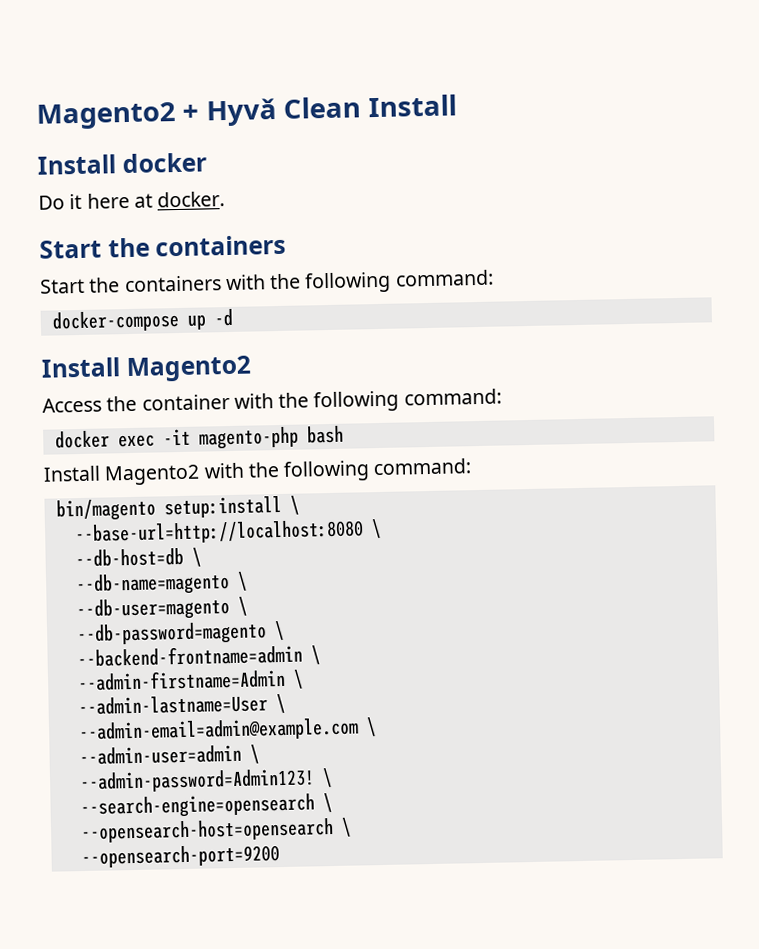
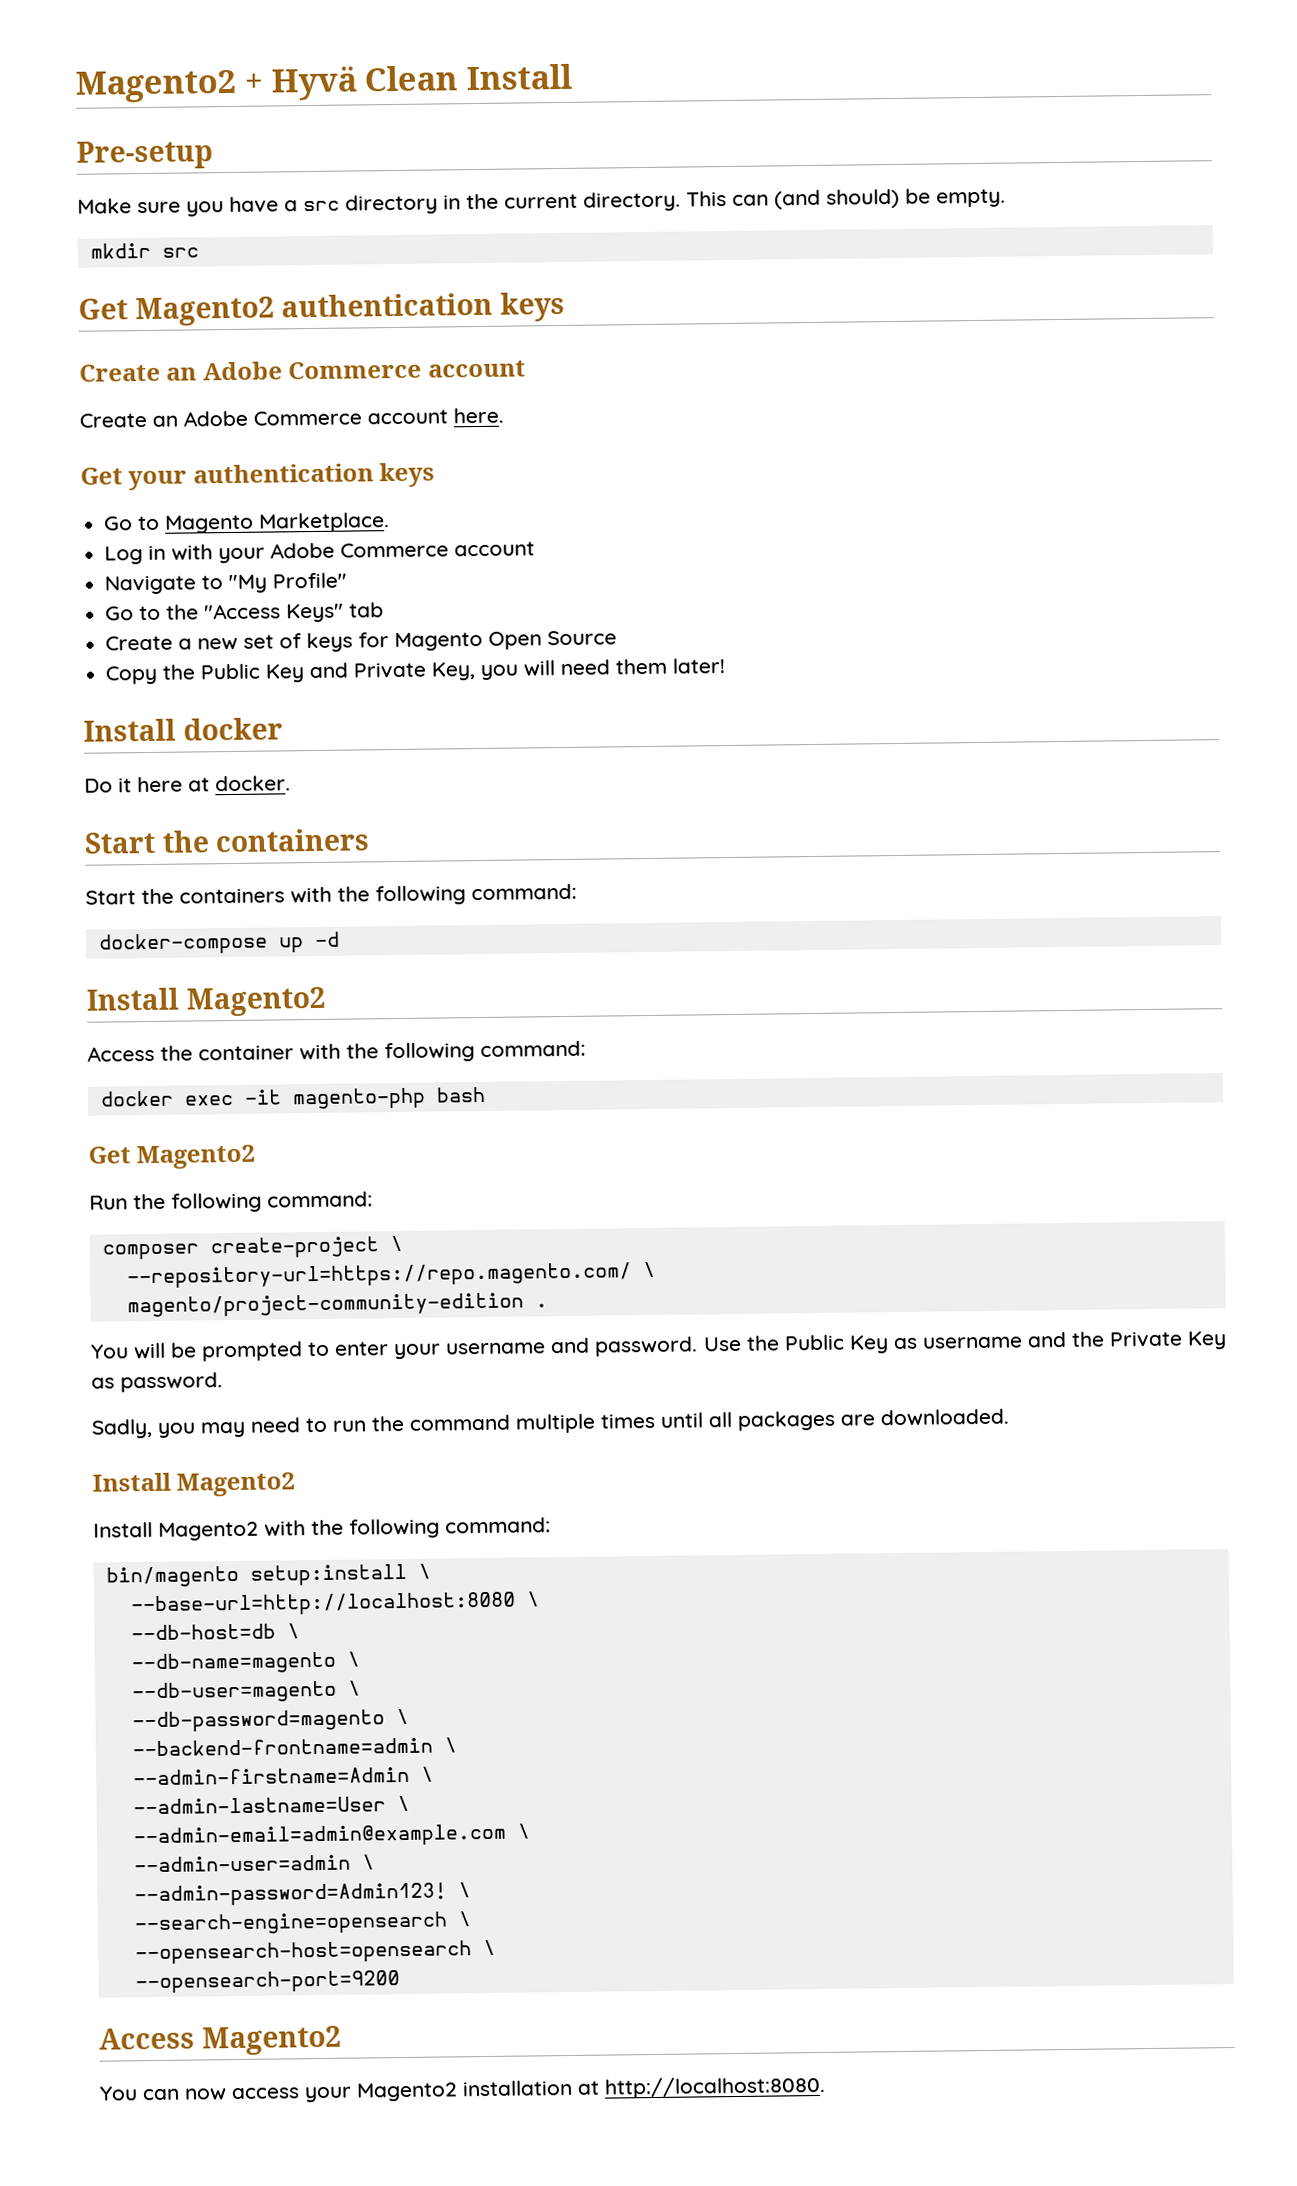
- Magento2 + Hyvǎ Clean Install
+ Magento2 + Hyvä Clean Install
+ Pre-setup
+ Make sure you have a src directory in the current directory. This can (and should) be empty.
+ mkdir src
+ Get Magento2 authentication keys
+ Create an Adobe Commerce account
+ Create an Adobe Commerce account here.
+ Get your authentication keys
+ Go to Magento Marketplace.
+ Log in with your Adobe Commerce account
+ Navigate to "My Profile"
+ Go to the "Access Keys" tab
+ Create a new set of keys for Magento Open Source
+ Copy the Public Key and Private Key, you will need them later!
  docker exec -it magento-php bash
+ Get Magento2
+ Run the following command:
+ composer create-project \
+ --repository-url=https://repo.magento.com/ \
+ magento/project-community-edition .
+ You will be prompted to enter your username and password. Use the Public Key as username and the Private Key as password.
+ Sadly, you may need to run the command multiple times until all packages are downloaded.
+ Install Magento2
+ Access Magento2
+ You can now access your Magento2 installation at http://localhost:8080.

